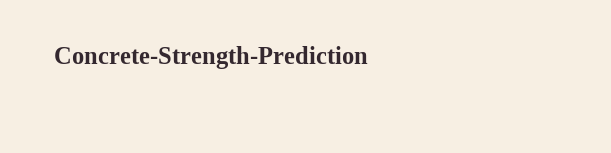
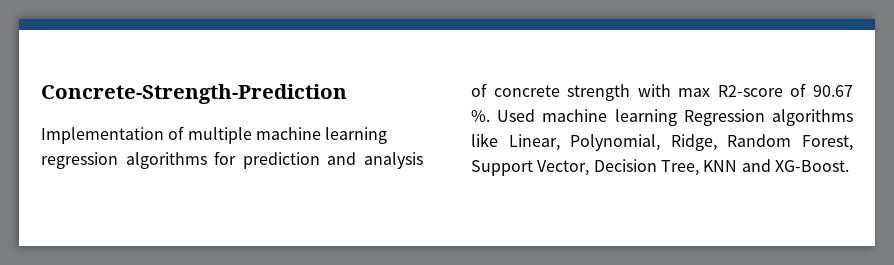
+ Implementation of multiple machine learning regression algorithms for prediction and analysis of concrete strength with max R2-score of 90.67 %. Used machine learning Regression algorithms like Linear, Polynomial, Ridge, Random Forest, Support Vector, Decision Tree, KNN and XG-Boost.

